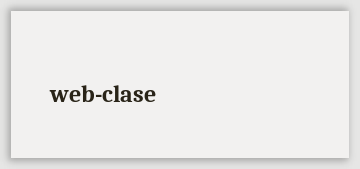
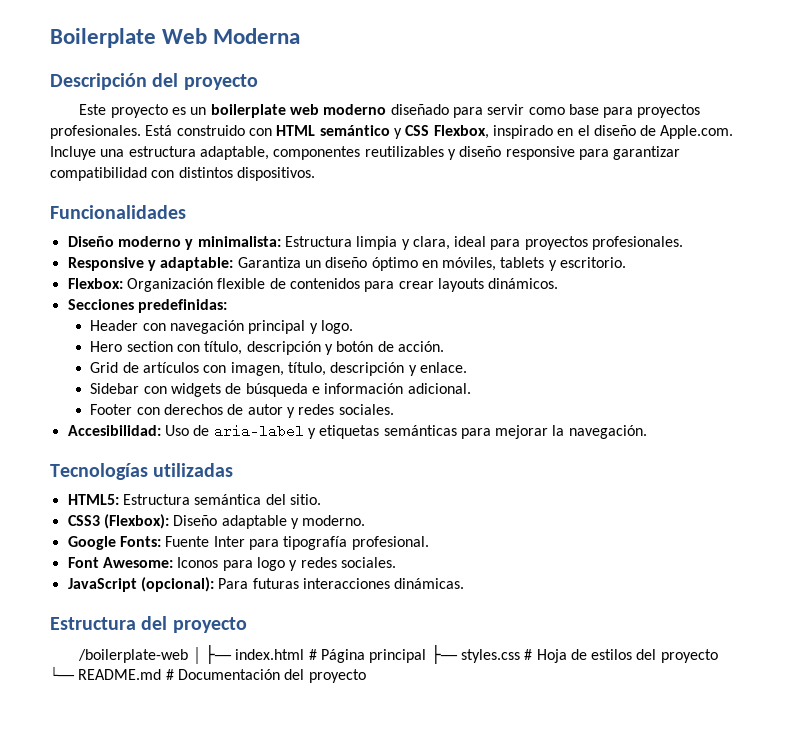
- web-clase
+ Boilerplate Web Moderna
+ Descripción del proyecto
+ Este proyecto es un boilerplate web moderno diseñado para servir como base para proyectos profesionales. Está construido con HTML semántico y CSS Flexbox, inspirado en el diseño de Apple.com. Incluye una estructura adaptable, componentes reutilizables y diseño responsive para garantizar compatibilidad con distintos dispositivos.
+ Funcionalidades
+ Diseño moderno y minimalista: Estructura limpia y clara, ideal para proyectos profesionales.
+ Responsive y adaptable: Garantiza un diseño óptimo en móviles, tablets y escritorio.
+ Flexbox: Organización flexible de contenidos para crear layouts dinámicos.
+ Secciones predefinidas:
+ Header con navegación principal y logo.
+ Hero section con título, descripción y botón de acción.
+ Grid de artículos con imagen, título, descripción y enlace.
+ Sidebar con widgets de búsqueda e información adicional.
+ Footer con derechos de autor y redes sociales.
+ Accesibilidad: Uso de aria-label y etiquetas semánticas para mejorar la navegación.
+ Tecnologías utilizadas
+ HTML5: Estructura semántica del sitio.
+ CSS3 (Flexbox): Diseño adaptable y moderno.
+ Google Fonts: Fuente Inter para tipografía profesional.
+ Font Awesome: Iconos para logo y redes sociales.
+ JavaScript (opcional): Para futuras interacciones dinámicas.
+ Estructura del proyecto
+ /boilerplate-web │ ├── index.html # Página principal ├── styles.css # Hoja de estilos del proyecto └── README.md # Documentación del proyecto

